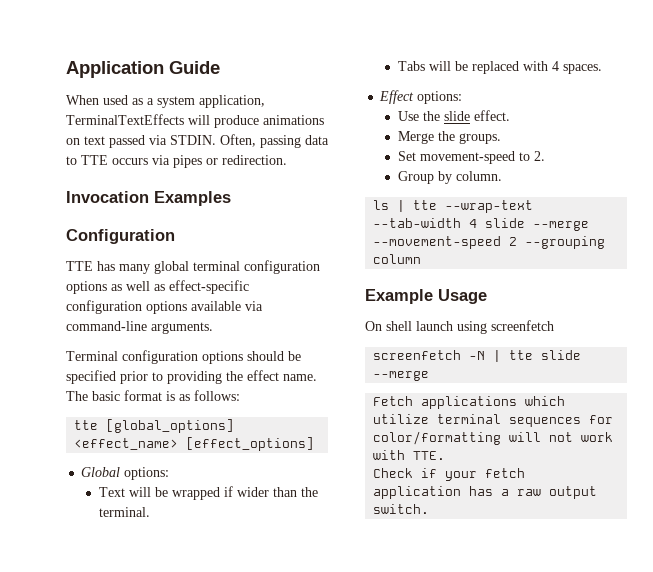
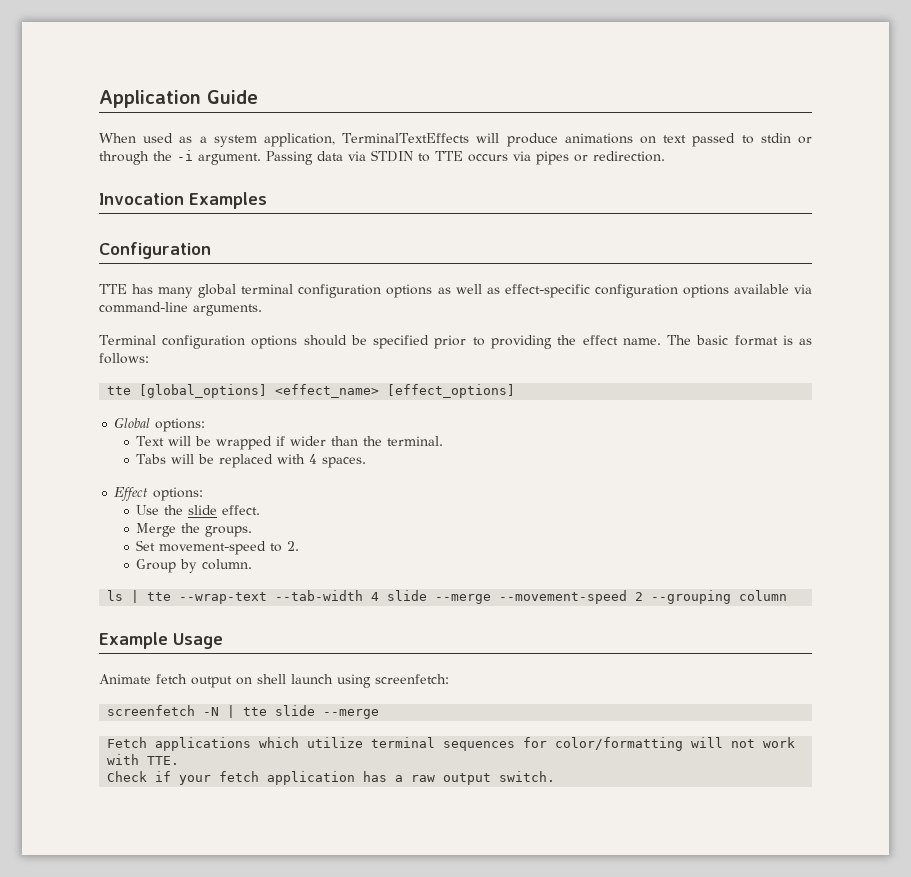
- When used as a system application, TerminalTextEffects will produce animations on text passed via STDIN. Often, passing data to TTE occurs via pipes or redirection.
+ When used as a system application, TerminalTextEffects will produce animations on text passed to stdin or through the -i argument. Passing data via STDIN to TTE occurs via pipes or redirection.
- On shell launch using screenfetch
+ Animate fetch output on shell launch using screenfetch:

